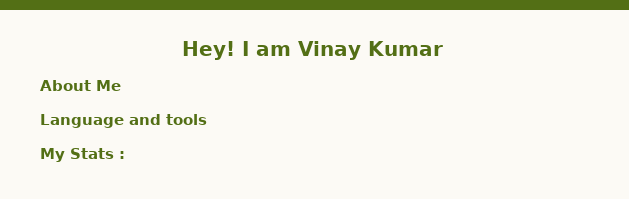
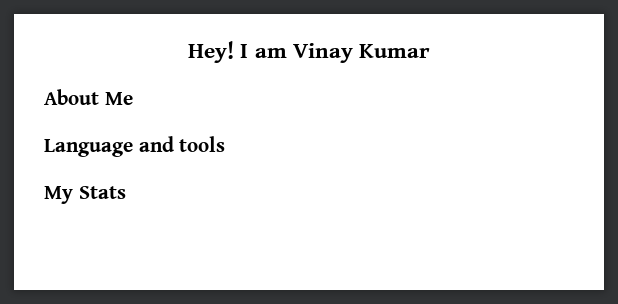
- My Stats :
+ My Stats

